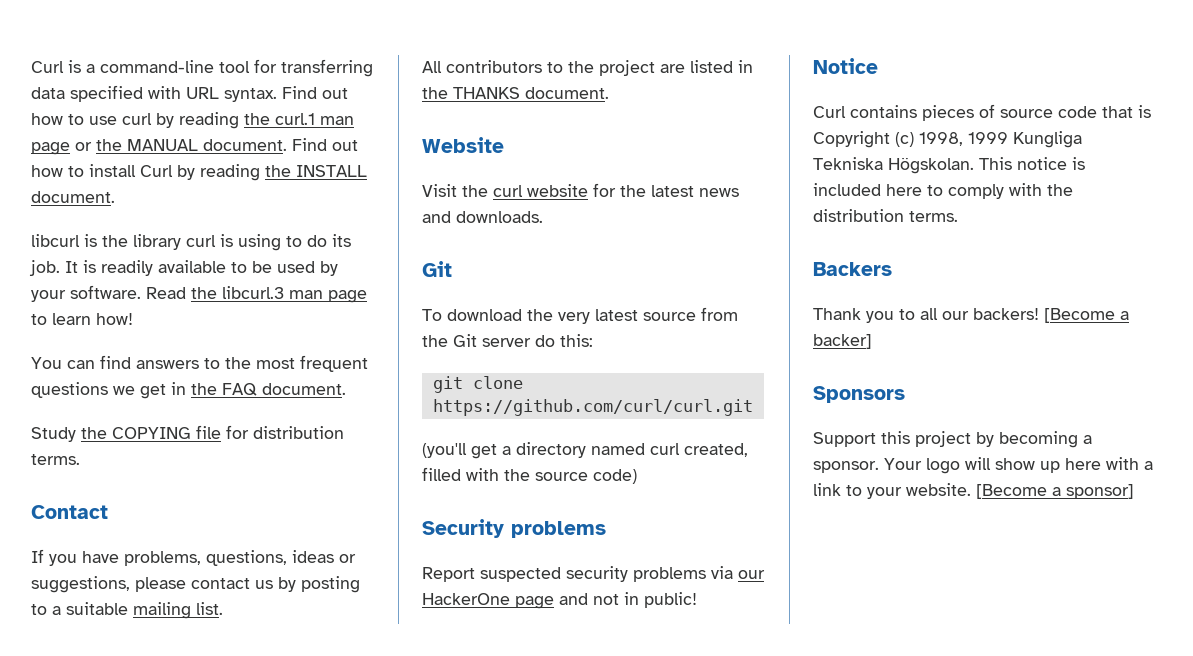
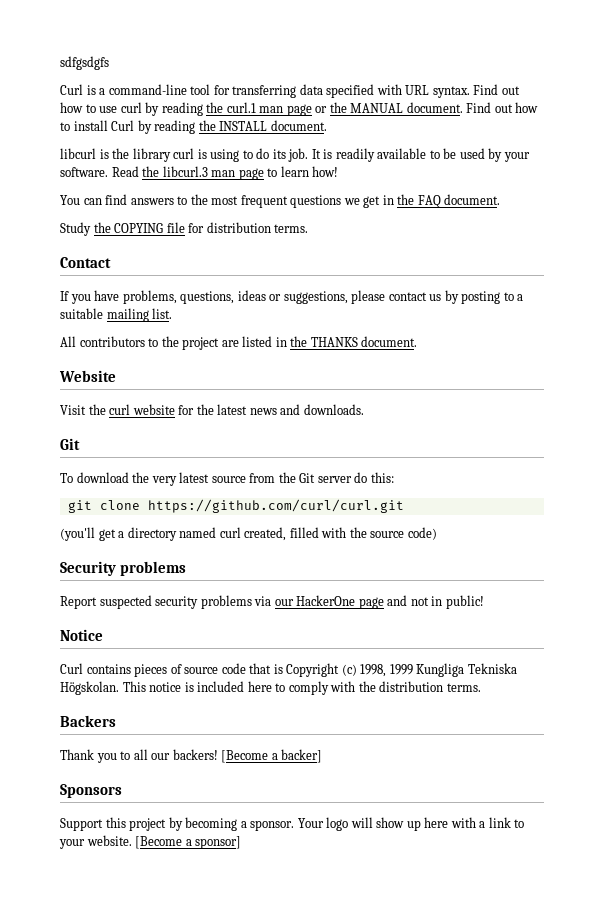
+ sdfgsdgfs

